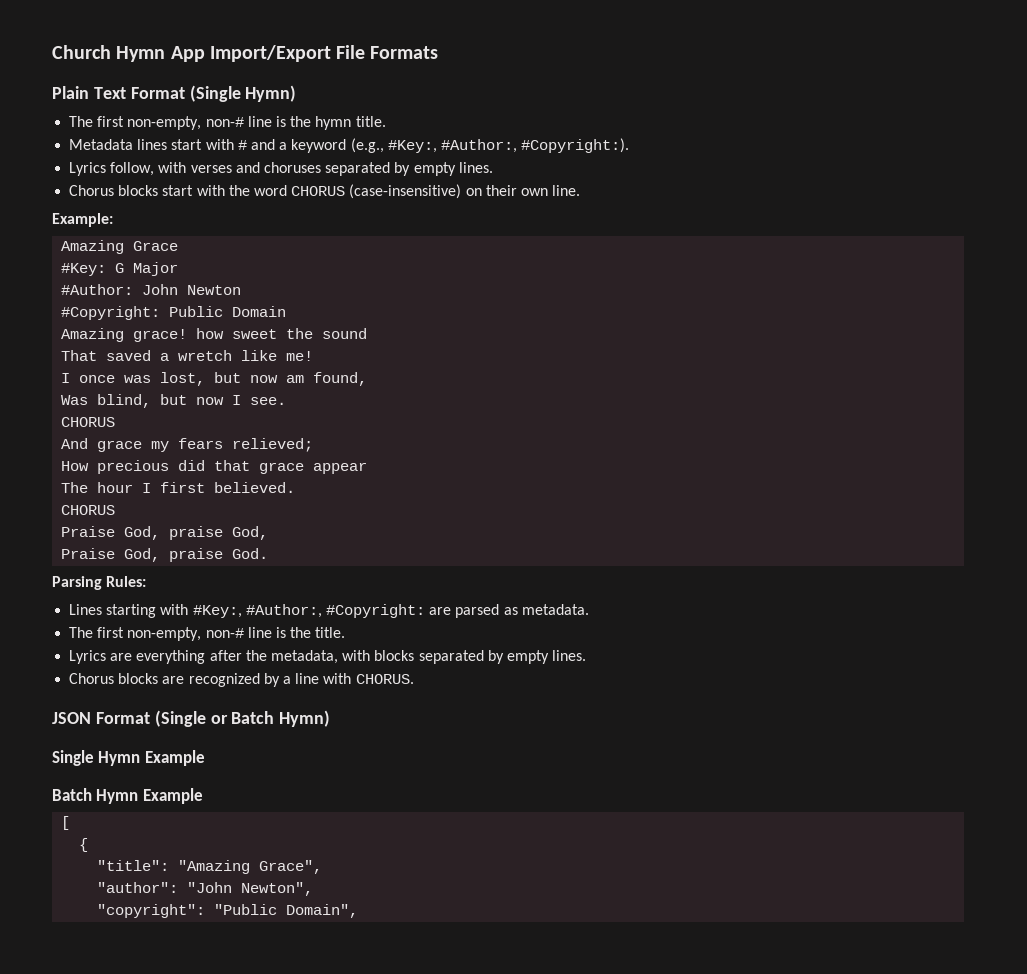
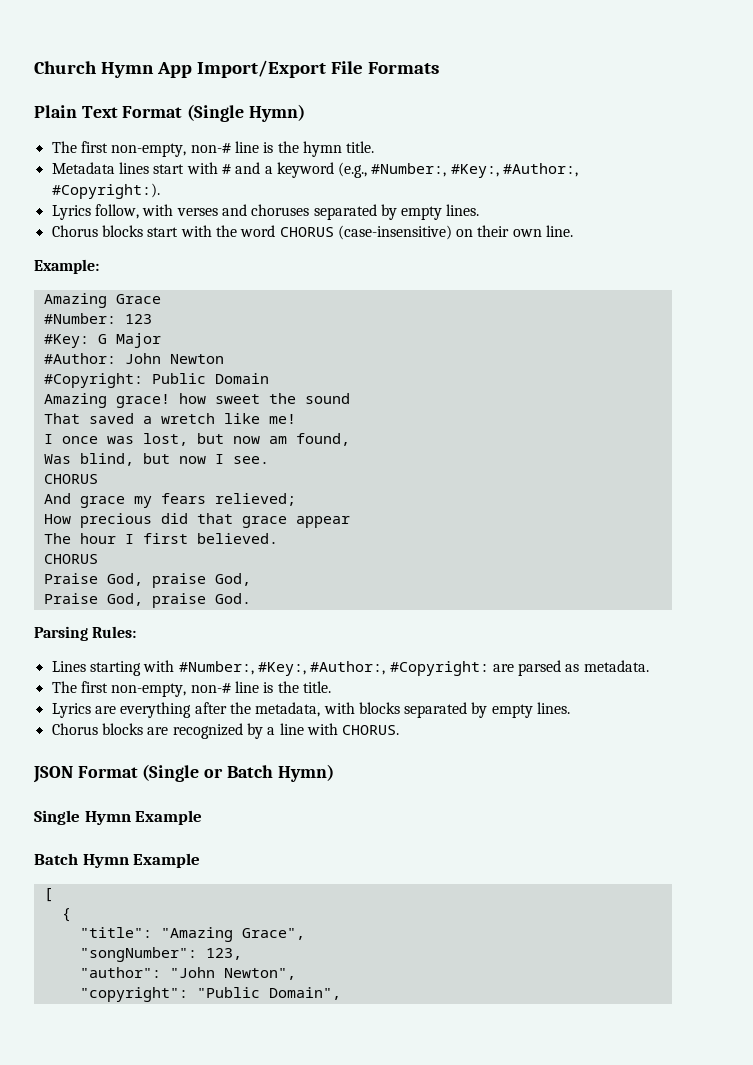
- Metadata lines start with # and a keyword (e.g., #Key:, #Author:, #Copyright:).
+ Metadata lines start with # and a keyword (e.g., #Number:, #Key:, #Author:, #Copyright:).
+ #Number: 123
- Lines starting with #Key:, #Author:, #Copyright: are parsed as metadata.
+ Lines starting with #Number:, #Key:, #Author:, #Copyright: are parsed as metadata.
+ "songNumber": 123,

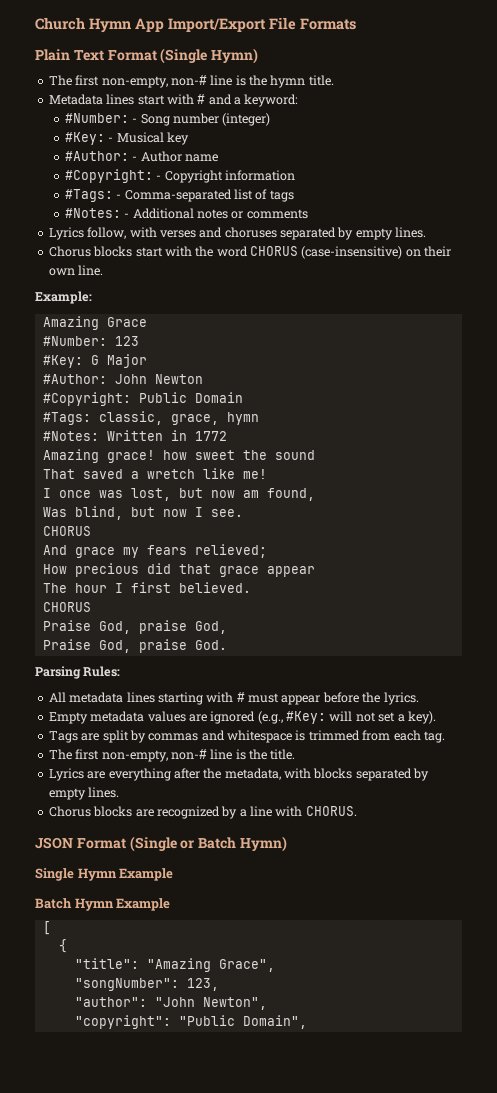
- Metadata lines start with # and a keyword (e.g., #Number:, #Key:, #Author:, #Copyright:).
+ Metadata lines start with # and a keyword:
+ #Number: - Song number (integer)
+ #Key: - Musical key
+ #Author: - Author name
+ #Copyright: - Copyright information
+ #Tags: - Comma-separated list of tags
+ #Notes: - Additional notes or comments
+ #Tags: classic, grace, hymn
+ #Notes: Written in 1772
- Lines starting with #Number:, #Key:, #Author:, #Copyright: are parsed as metadata.
+ All metadata lines starting with # must appear before the lyrics.
+ Empty metadata values are ignored (e.g., #Key: will not set a key).
+ Tags are split by commas and whitespace is trimmed from each tag.

